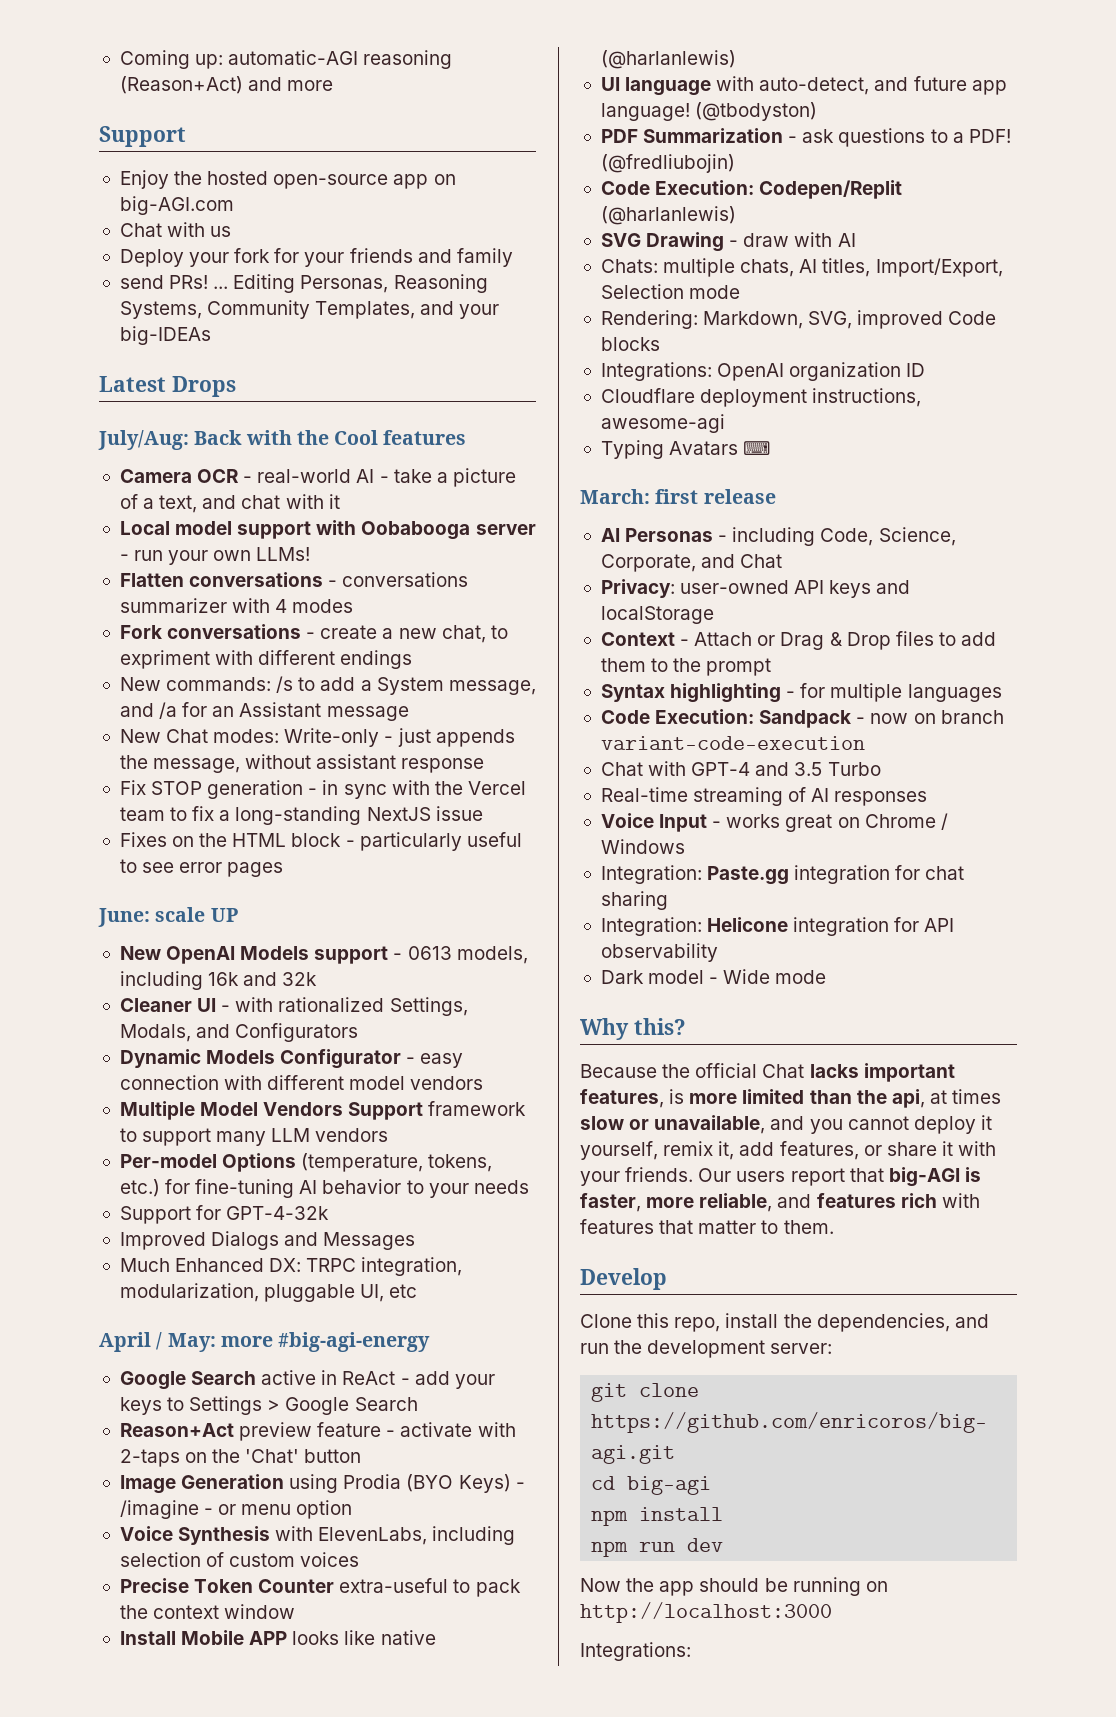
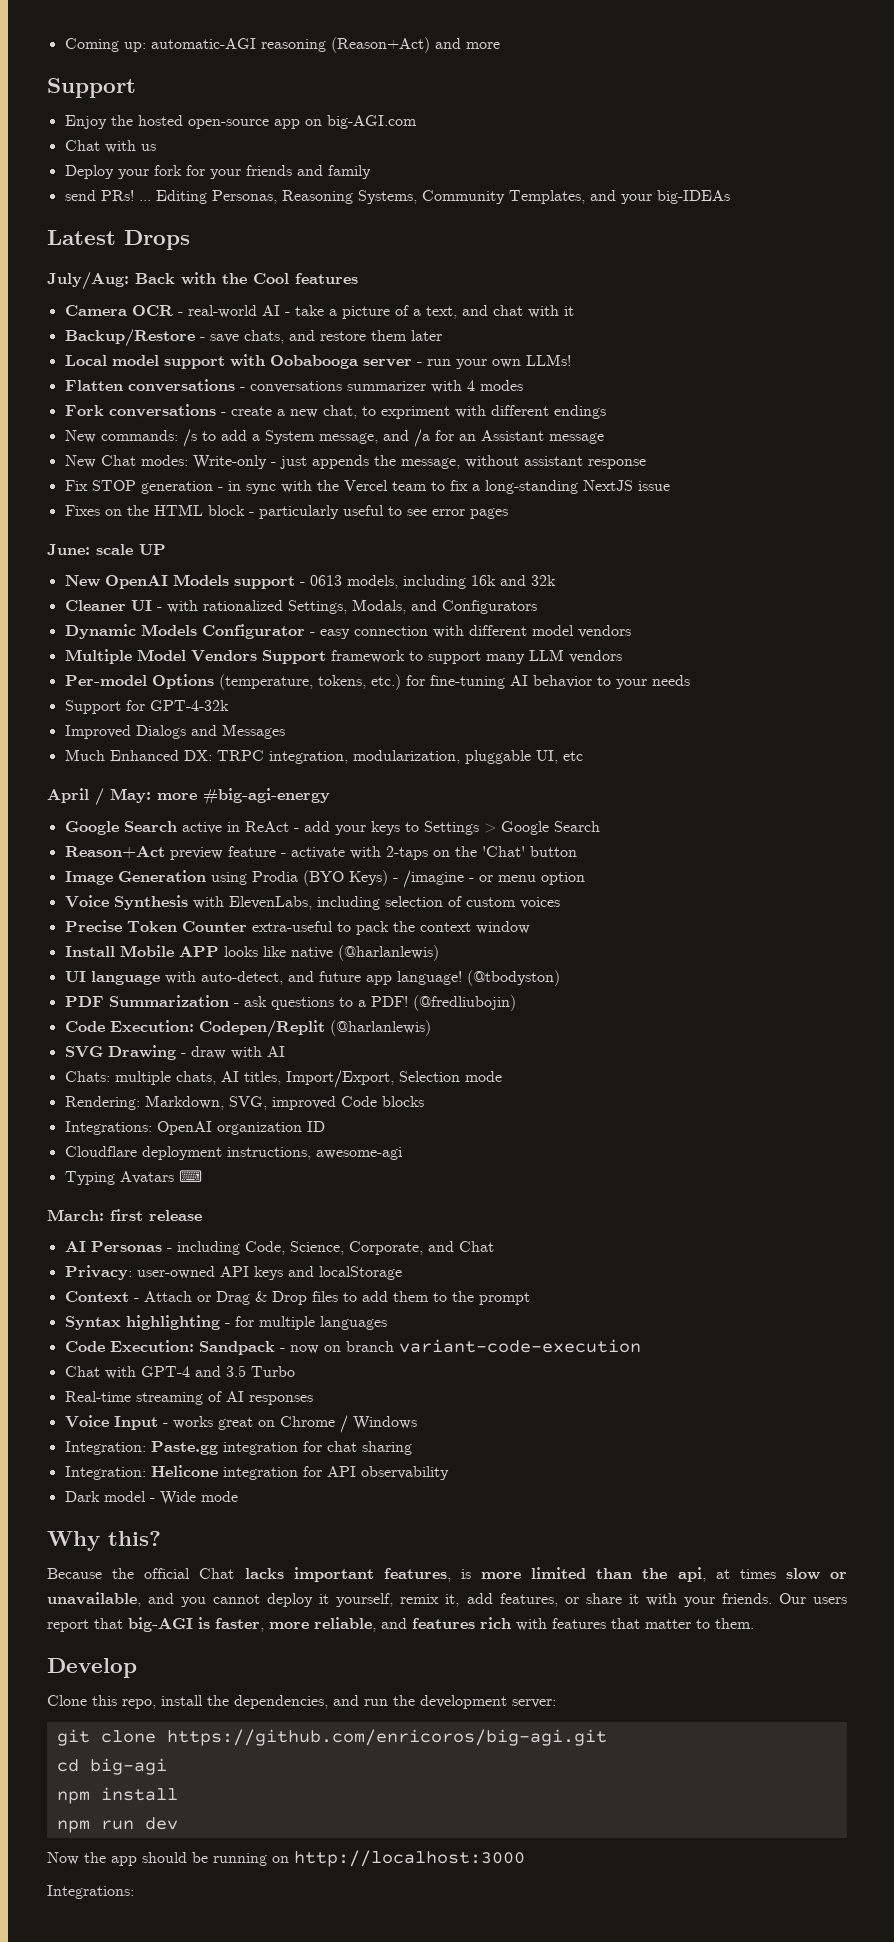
+ Backup/Restore - save chats, and restore them later

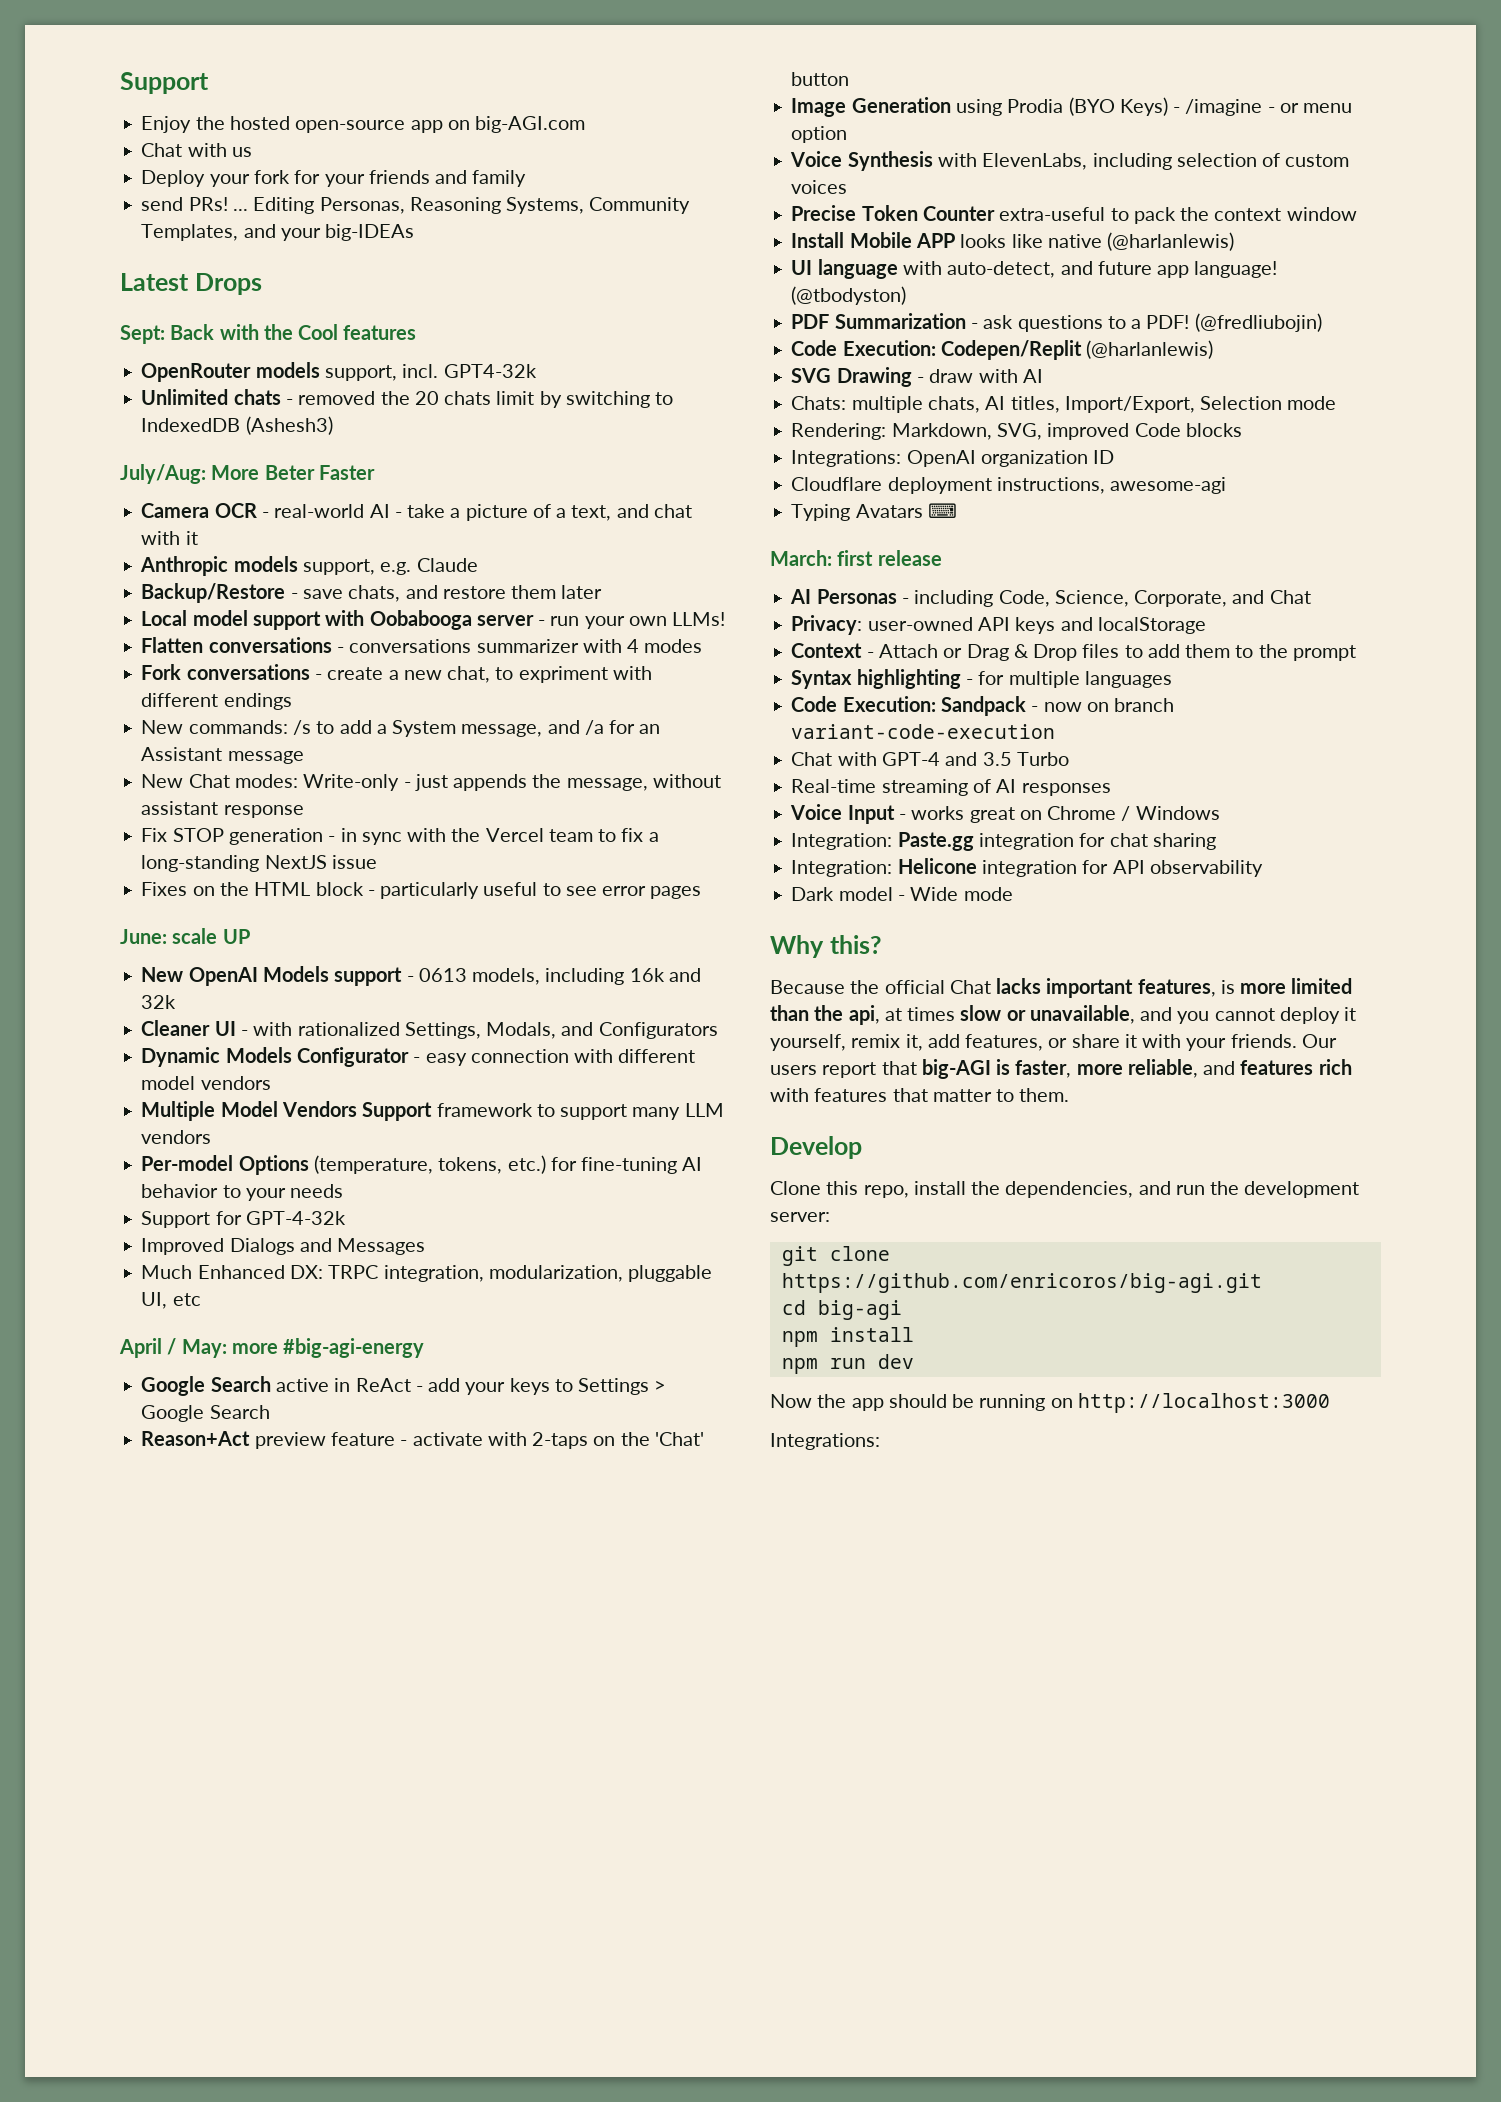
- Coming up: automatic-AGI reasoning (Reason+Act) and more
- July/Aug: Back with the Cool features
+ Sept: Back with the Cool features
+ OpenRouter models support, incl. GPT4-32k
+ Unlimited chats - removed the 20 chats limit by switching to IndexedDB (Ashesh3)
+ July/Aug: More Beter Faster
+ Anthropic models support, e.g. Claude

